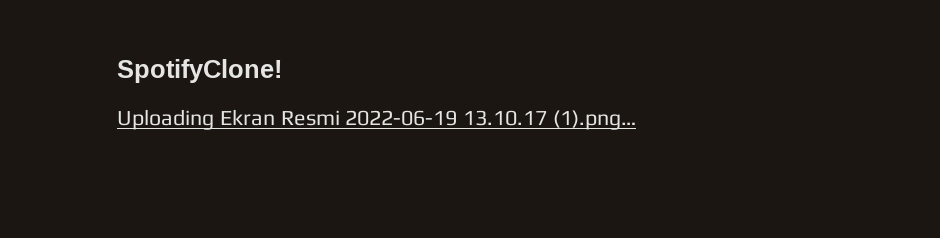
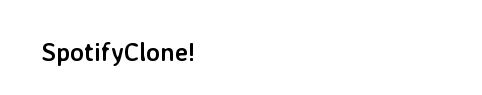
- Uploading Ekran Resmi 2022-06-19 13.10.17 (1).png…

